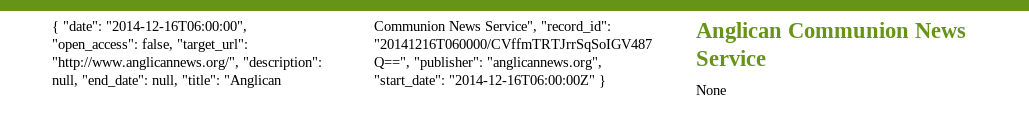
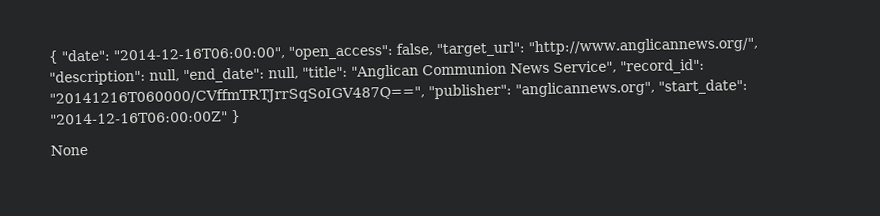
- Anglican Communion News Service

